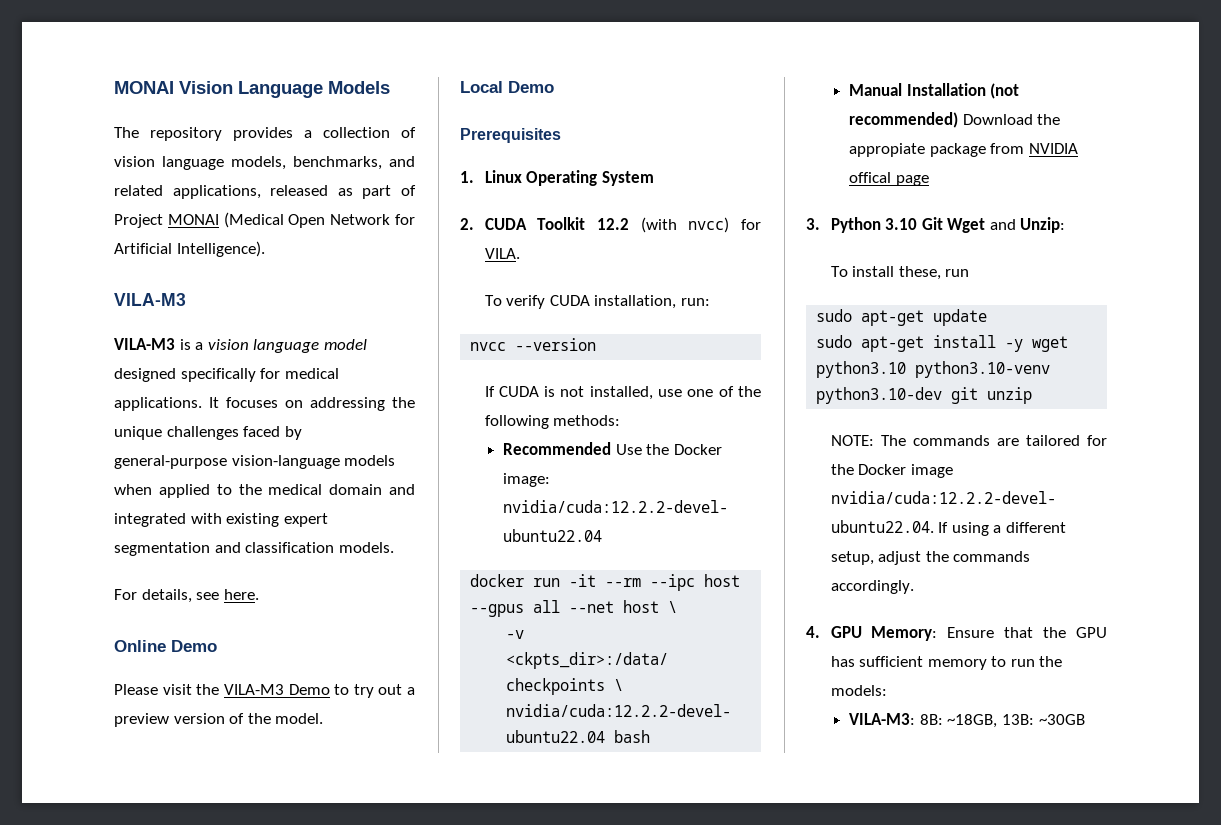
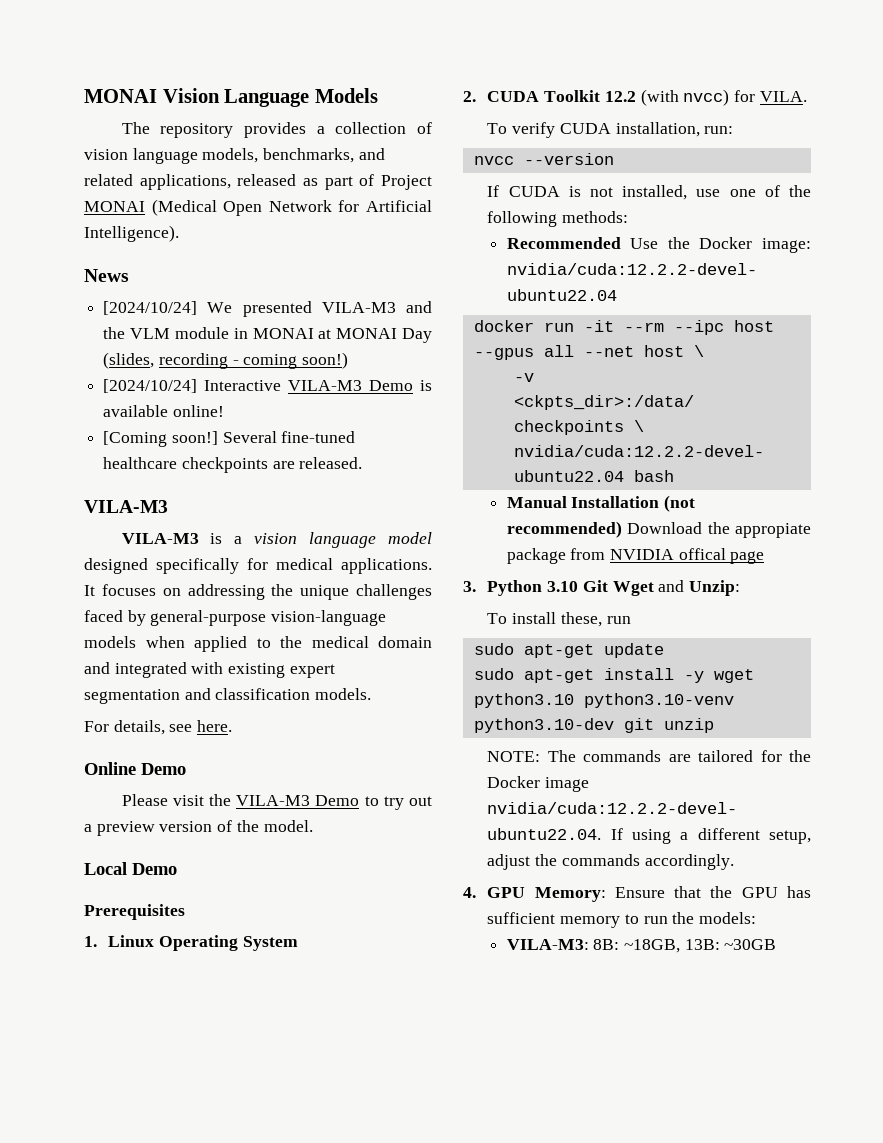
+ News
+ [2024/10/24] We presented VILA-M3 and the VLM module in MONAI at MONAI Day (slides, recording - coming soon!)
+ [2024/10/24] Interactive VILA-M3 Demo is available online!
+ [Coming soon!] Several fine-tuned healthcare checkpoints are released.

